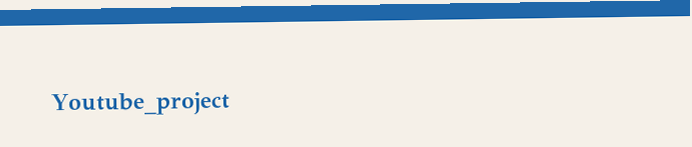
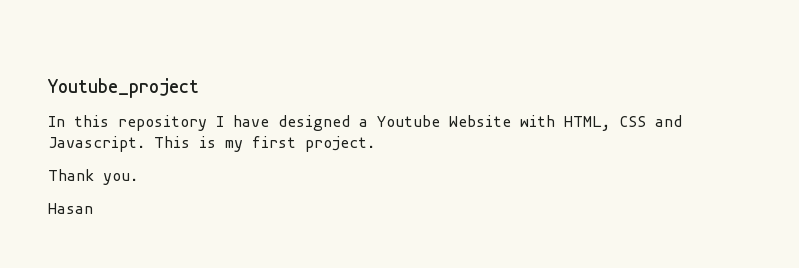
+ In this repository I have designed a Youtube Website with HTML, CSS and Javascript. This is my first project.
+ Thank you.
+ Hasan

